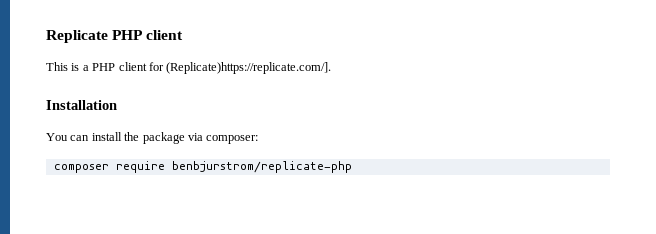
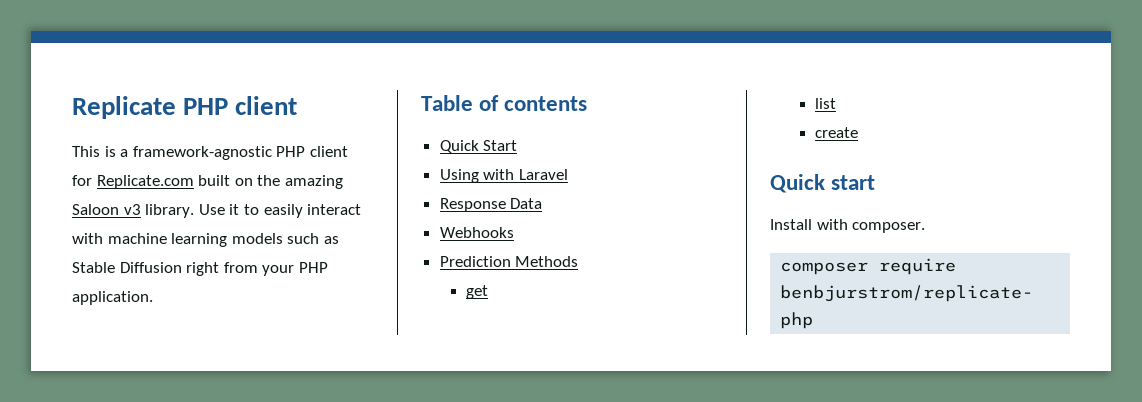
- This is a PHP client for (Replicate)https://replicate.com/].
- Installation
- You can install the package via composer:
+ This is a framework-agnostic PHP client for Replicate.com built on the amazing Saloon v3 library. Use it to easily interact with machine learning models such as Stable Diffusion right from your PHP application.
+ Table of contents
+ Quick Start
+ Using with Laravel
+ Response Data
+ Webhooks
+ Prediction Methods
+ get
+ list
+ create
+ Quick start
+ Install with composer.

